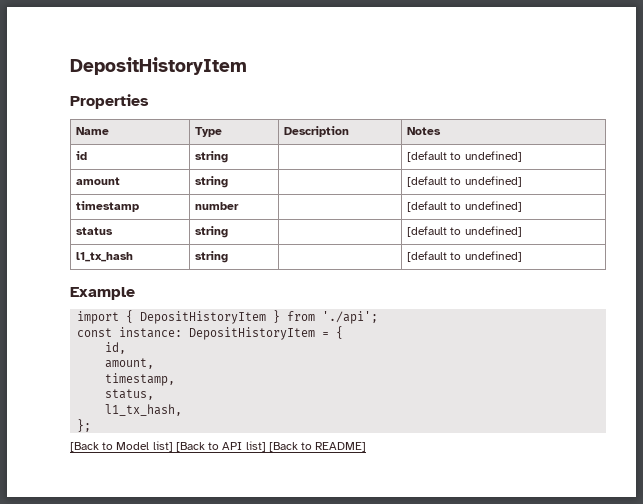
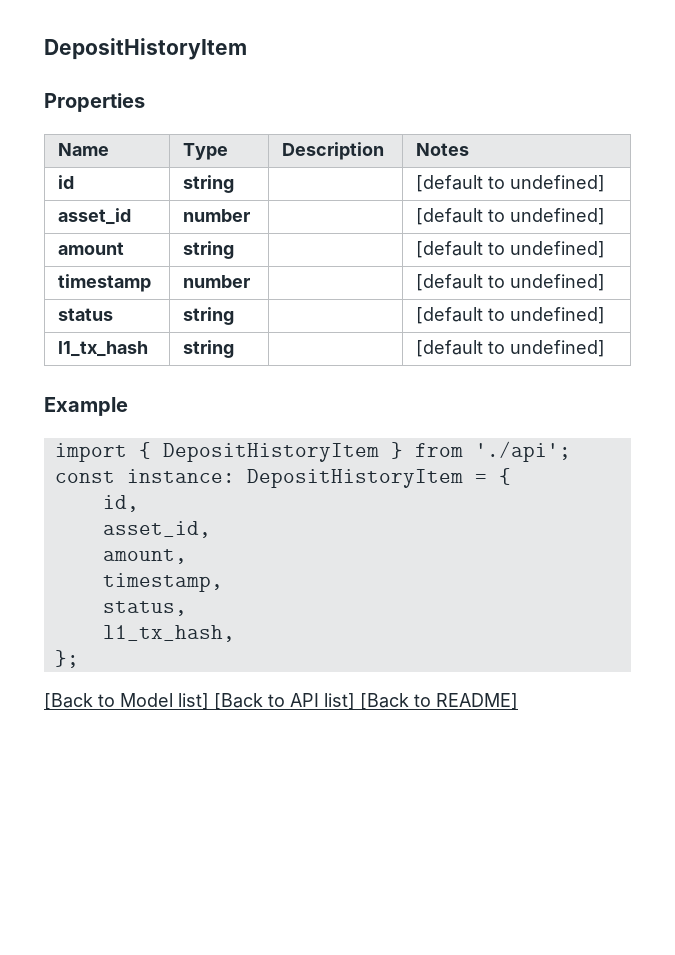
+ asset_id | number | | [default to undefined]
+ asset_id,

